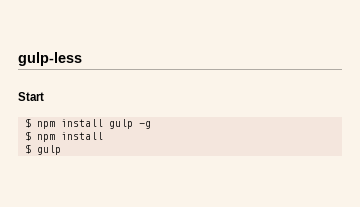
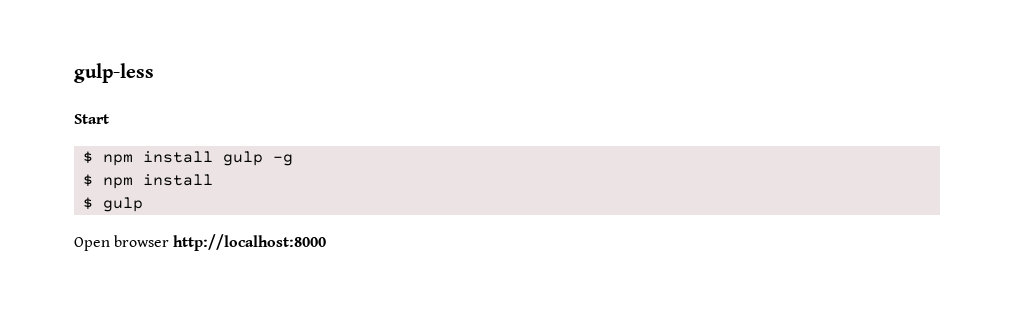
+ Open browser http://localhost:8000

